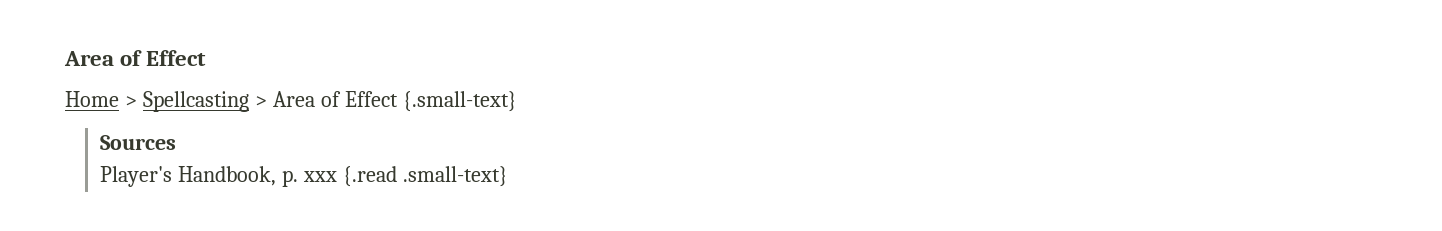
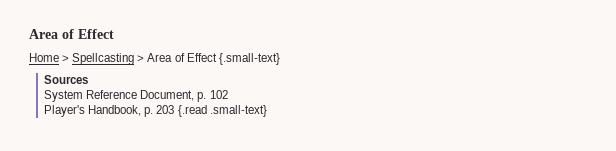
+ System Reference Document, p. 102
- Player's Handbook, p. xxx {.read .small-text}
+ Player's Handbook, p. 203 {.read .small-text}

